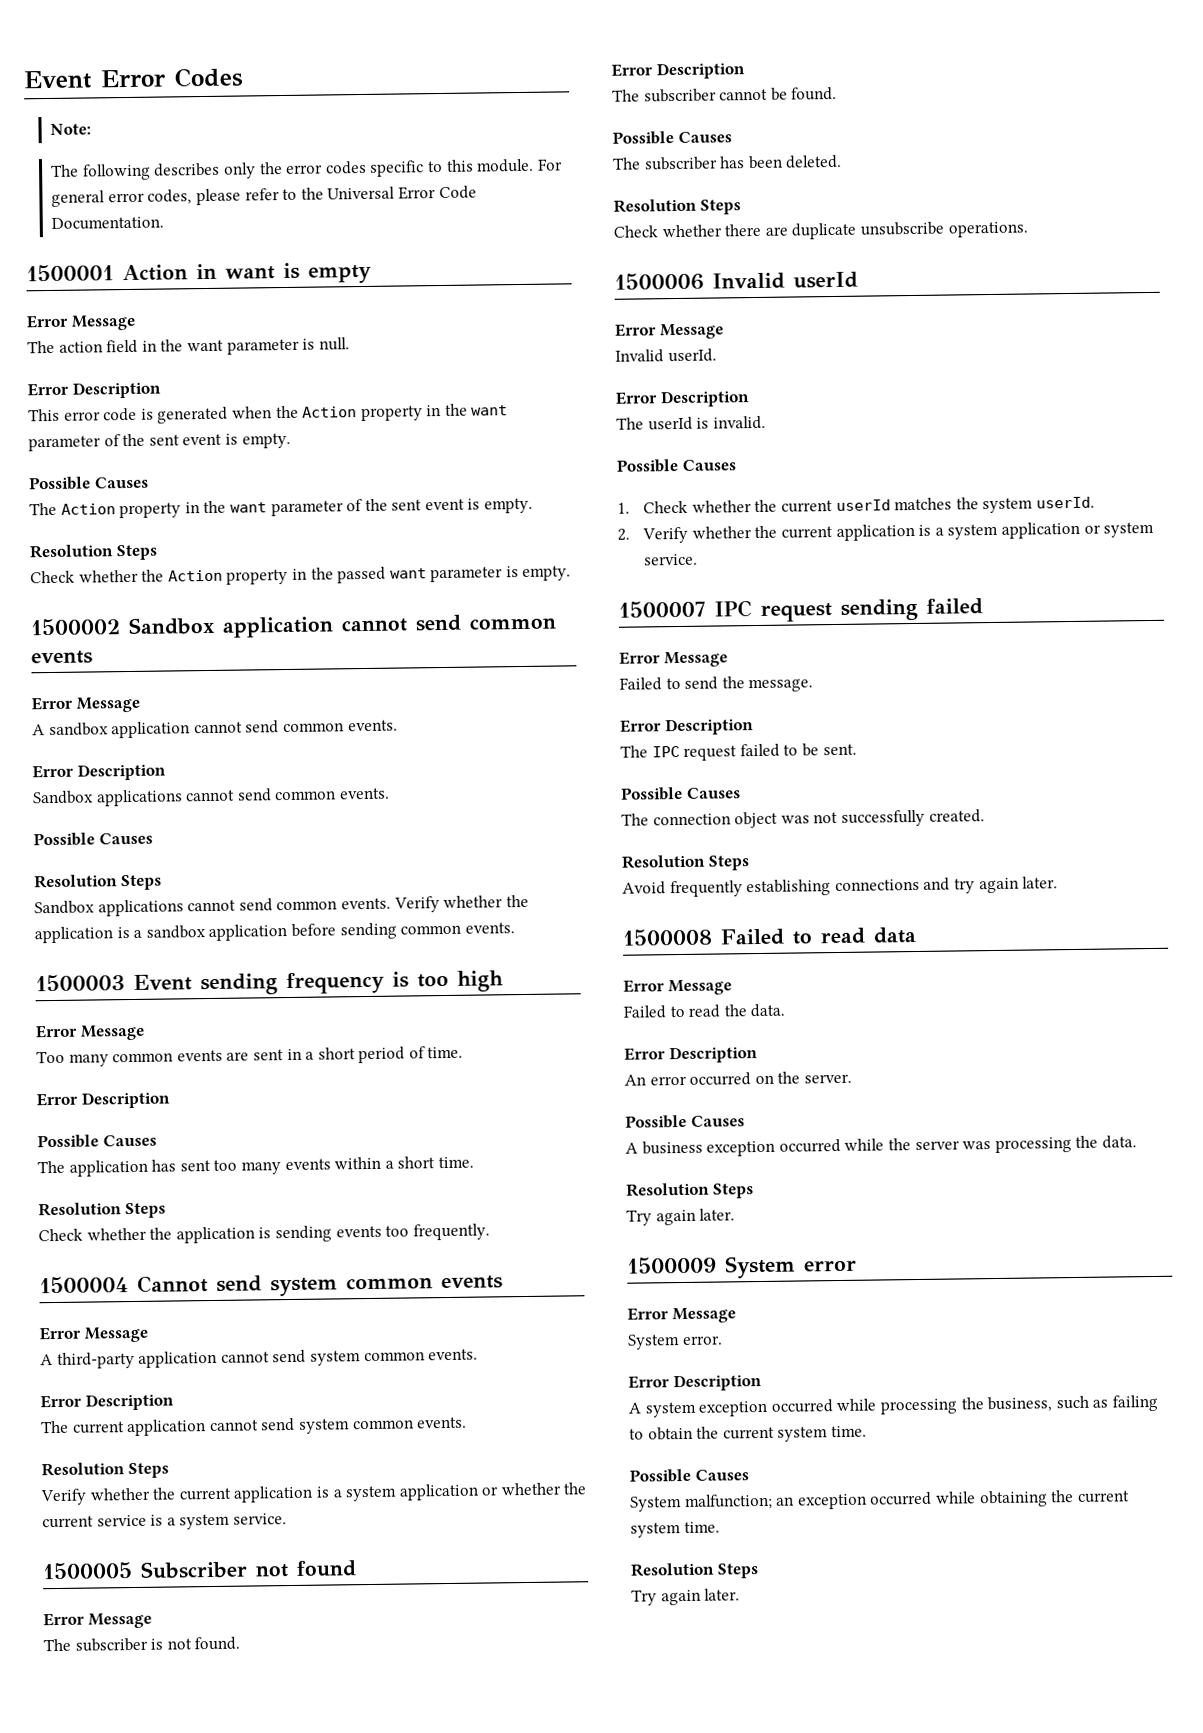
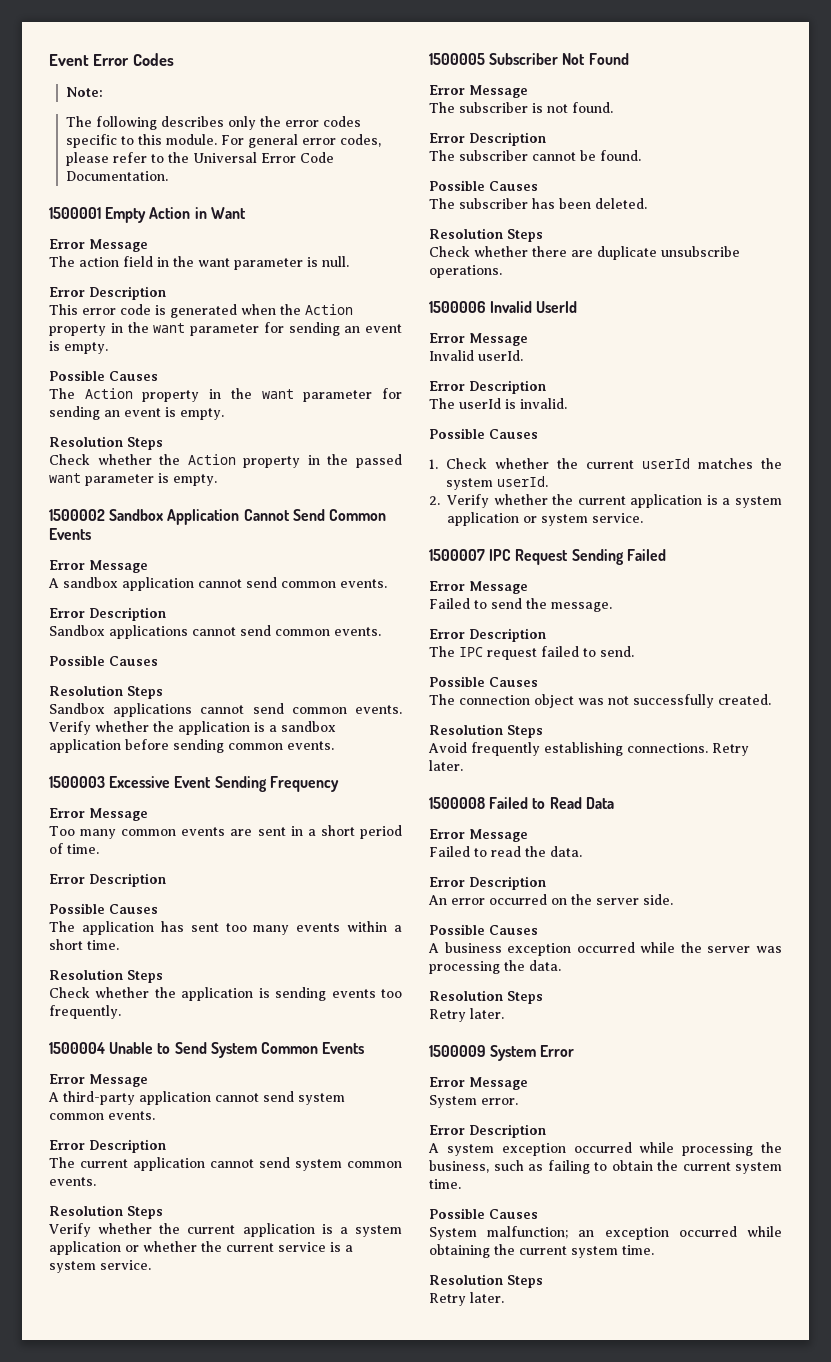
- 1500001 Action in want is empty
+ 1500001 Empty Action in Want
- This error code is generated when the Action property in the want parameter of the sent event is empty.
+ This error code is generated when the Action property in the want parameter for sending an event is empty.
- The Action property in the want parameter of the sent event is empty.
+ The Action property in the want parameter for sending an event is empty.
- 1500002 Sandbox application cannot send common events
+ 1500002 Sandbox Application Cannot Send Common Events
- 1500003 Event sending frequency is too high
+ 1500003 Excessive Event Sending Frequency
- 1500004 Cannot send system common events
+ 1500004 Unable to Send System Common Events
- 1500005 Subscriber not found
+ 1500005 Subscriber Not Found
- 1500006 Invalid userId
+ 1500006 Invalid UserId
- 1500007 IPC request sending failed
+ 1500007 IPC Request Sending Failed
- The IPC request failed to be sent.
+ The IPC request failed to send.
- Avoid frequently establishing connections and try again later.
+ Avoid frequently establishing connections. Retry later.
- 1500008 Failed to read data
+ 1500008 Failed to Read Data
- An error occurred on the server.
+ An error occurred on the server side.
  A business exception occurred while the server was processing the data.
  Resolution Steps
- Try again later.
+ Retry later.
- 1500009 System error
+ 1500009 System Error
  System malfunction; an exception occurred while obtaining the current system time.
  Resolution Steps
- Try again later.
+ Retry later.

